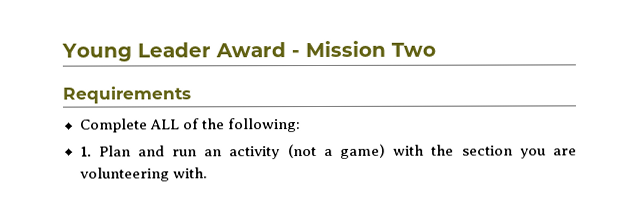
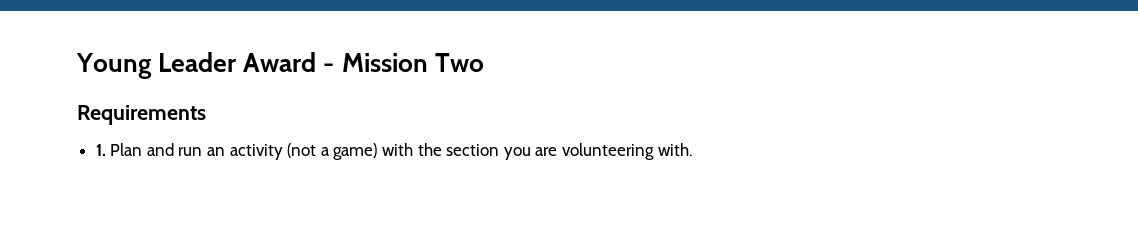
- Complete ALL of the following:

